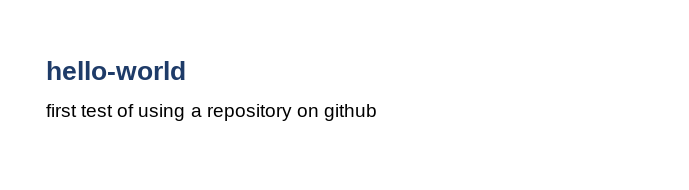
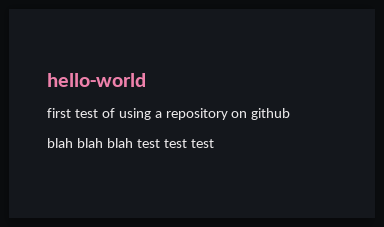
+ blah blah blah test test test

